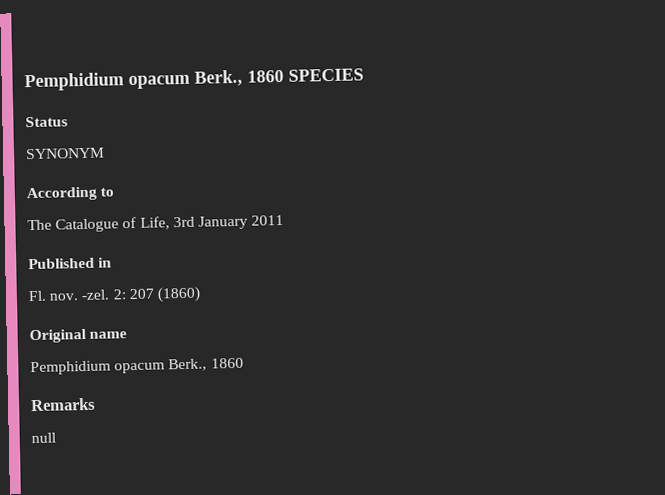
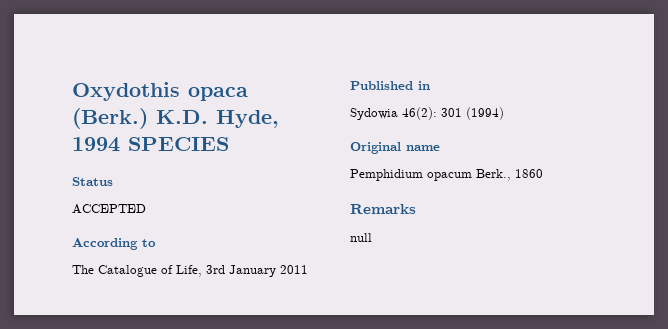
- Pemphidium opacum Berk., 1860 SPECIES
+ Oxydothis opaca (Berk.) K.D. Hyde, 1994 SPECIES
- SYNONYM
+ ACCEPTED
- Fl. nov. -zel. 2: 207 (1860)
+ Sydowia 46(2): 301 (1994)

